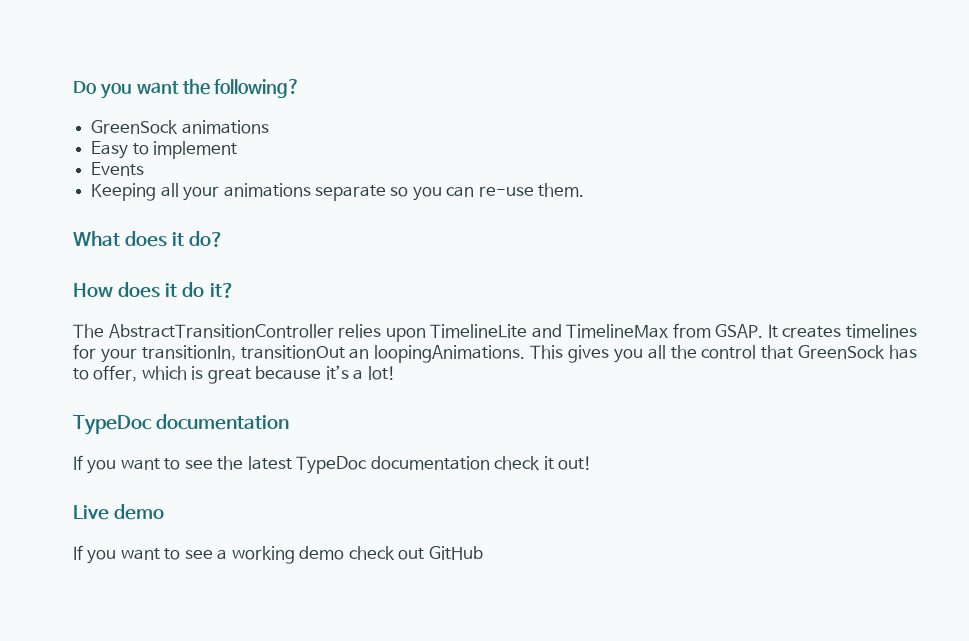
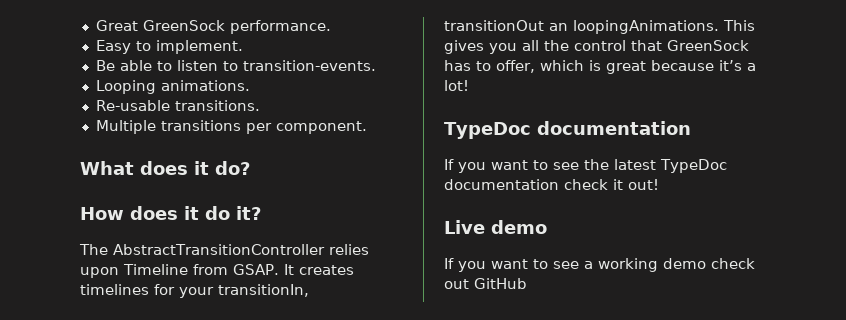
- Do you want the following?
- GreenSock animations
- Easy to implement
- Events
- Keeping all your animations separate so you can re-use them.
+ Great GreenSock performance.
+ Easy to implement.
+ Be able to listen to transition-events.
+ Looping animations.
+ Re-usable transitions.
+ Multiple transitions per component.
- The AbstractTransitionController relies upon TimelineLite and TimelineMax from GSAP.
+ The AbstractTransitionController relies upon Timeline from GSAP.

